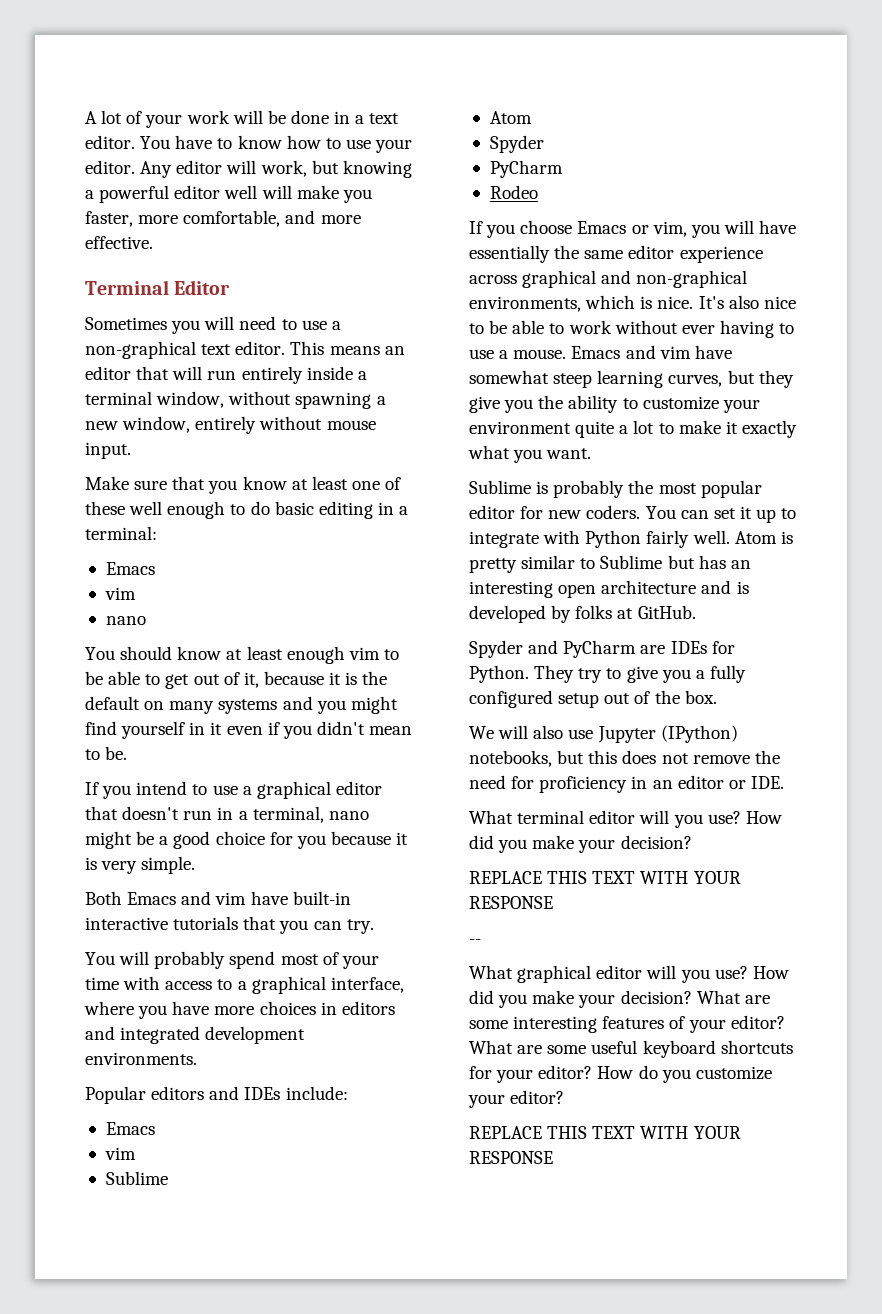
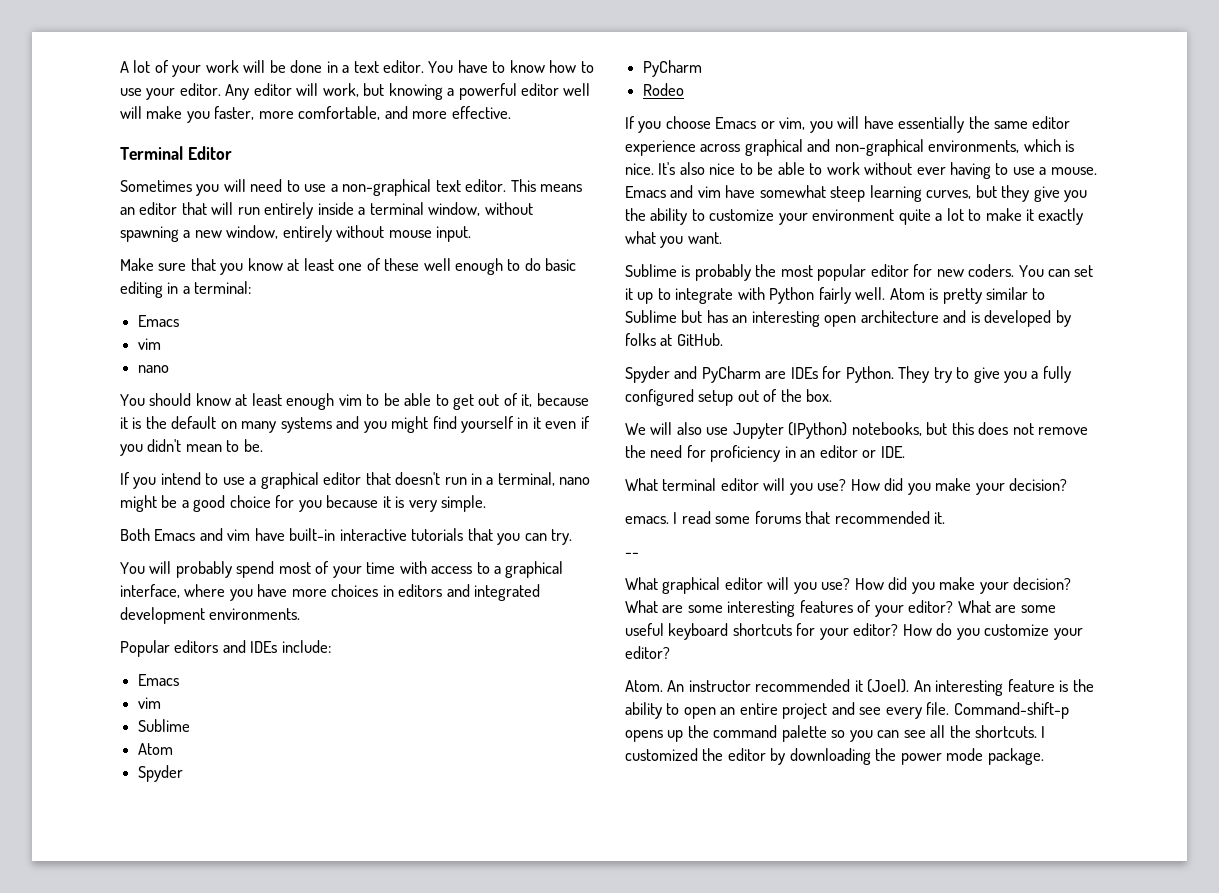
  What terminal editor will you use? How did you make your decision?
- REPLACE THIS TEXT WITH YOUR RESPONSE
+ emacs. I read some forums that recommended it.
  How do you customize your editor?
- REPLACE THIS TEXT WITH YOUR RESPONSE
+ Atom. An instructor recommended it (Joel). An interesting feature is the ability to open an entire project and see every file. Command-shift-p opens up the command palette so you can see all the shortcuts. I customized the editor by downloading the power mode package.

